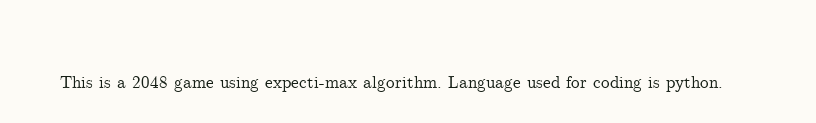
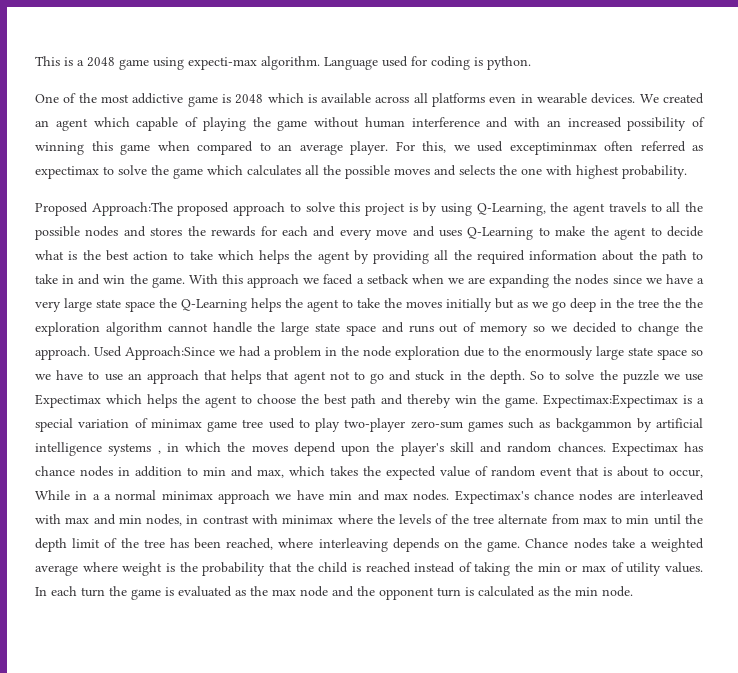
+ One of the most addictive game is 2048 which is available across all platforms even in wearable devices. We created an agent which capable of playing the game without human interference and with an increased possibility of winning this game when compared to an average player. For this, we used exceptiminmax often referred as expectimax to solve the game which calculates all the possible moves and selects the one with highest probability.
+ Proposed Approach:The proposed approach to solve this project is by using Q-Learning, the agent travels to all the possible nodes and stores the rewards for each and every move and uses Q-Learning to make the agent to decide what is the best action to take which helps the agent by providing all the required information about the path to take in and win the game. With this approach we faced a setback when we are expanding the nodes since we have a very large state space the Q-Learning helps the agent to take the moves initially but as we go deep in the tree the the exploration algorithm cannot handle the large state space and runs out of memory so we decided to change the approach. Used Approach:Since we had a problem in the node exploration due to the enormously large state space so we have to use an approach that helps that agent not to go and stuck in the depth. So to solve the puzzle we use Expectimax which helps the agent to choose the best path and thereby win the game. Expectimax:Expectimax is a special variation of minimax game tree used to play two-player zero-sum games such as backgammon by artificial intelligence systems , in which the moves depend upon the player's skill and random chances. Expectimax has chance nodes in addition to min and max, which takes the expected value of random event that is about to occur, While in a a normal minimax approach we have min and max nodes. Expectimax's chance nodes are interleaved with max and min nodes, in contrast with minimax where the levels of the tree alternate from max to min until the depth limit of the tree has been reached, where interleaving depends on the game. Chance nodes take a weighted average where weight is the probability that the child is reached instead of taking the min or max of utility values. In each turn the game is evaluated as the max node and the opponent turn is calculated as the min node.

